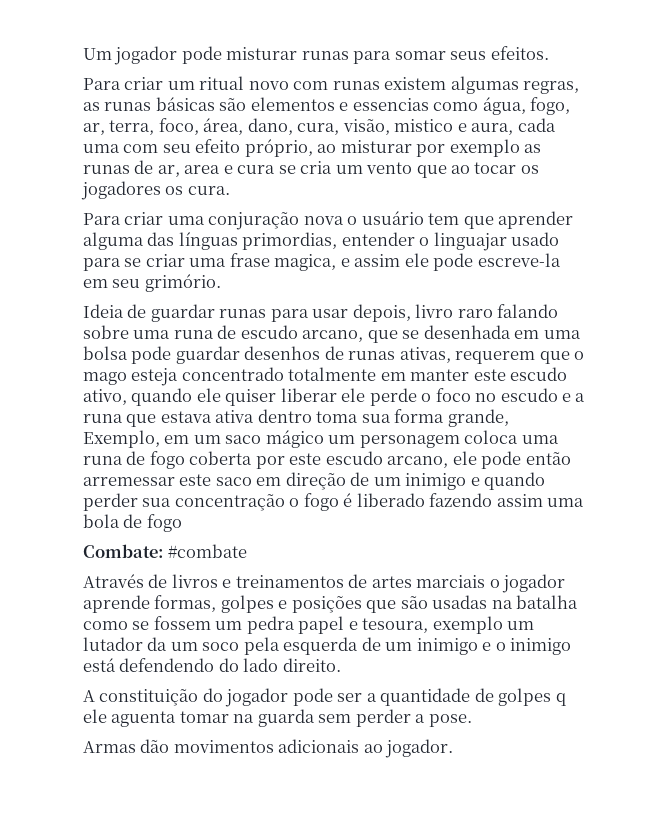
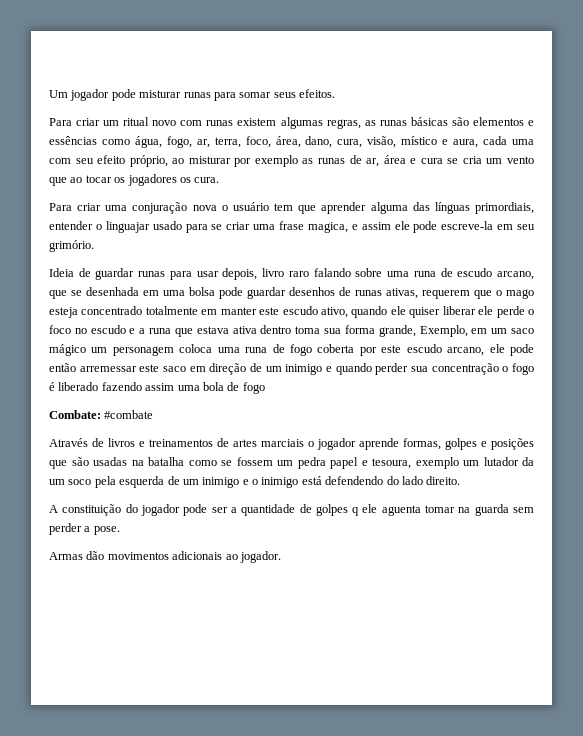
- Para criar um ritual novo com runas existem algumas regras, as runas básicas são elementos e essencias como água, fogo, ar, terra, foco, área, dano, cura, visão, mistico e aura, cada uma com seu efeito próprio, ao misturar por exemplo as runas de ar, area e cura se cria um vento que ao tocar os jogadores os cura.
+ Para criar um ritual novo com runas existem algumas regras, as runas básicas são elementos e essências como água, fogo, ar, terra, foco, área, dano, cura, visão, místico e aura, cada uma com seu efeito próprio, ao misturar por exemplo as runas de ar, área e cura se cria um vento que ao tocar os jogadores os cura.
- Para criar uma conjuração nova o usuário tem que aprender alguma das línguas primordias, entender o linguajar usado para se criar uma frase magica, e assim ele pode escreve-la em seu grimório.
+ Para criar uma conjuração nova o usuário tem que aprender alguma das línguas primordiais, entender o linguajar usado para se criar uma frase magica, e assim ele pode escreve-la em seu grimório.

